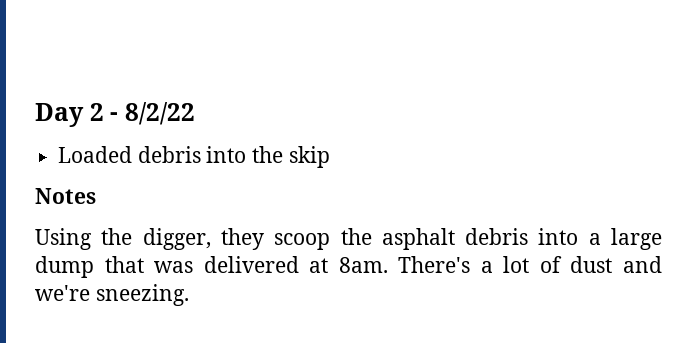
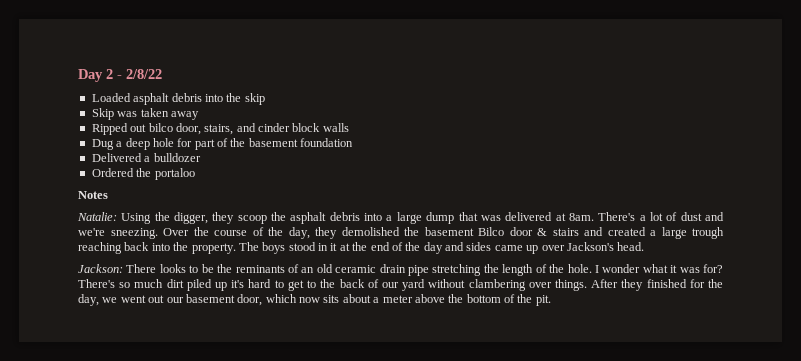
- Day 2 - 8/2/22
+ Day 2 - 2/8/22
- Loaded debris into the skip
+ Loaded asphalt debris into the skip
+ Skip was taken away
+ Ripped out bilco door, stairs, and cinder block walls
+ Dug a deep hole for part of the basement foundation
+ Delivered a bulldozer
+ Ordered the portaloo
- Using the digger, they scoop the asphalt debris into a large dump that was delivered at 8am.
+ Natalie: Using the digger, they scoop the asphalt debris into a large dump that was delivered at 8am.
+ Over the course of the day, they demolished the basement Bilco door & stairs and created a large trough reaching back into the property. The boys stood in it at the end of the day and sides came up over Jackson's head.
+ Jackson: There looks to be the reminants of an old ceramic drain pipe stretching the length of the hole. I wonder what it was for? There's so much dirt piled up it's hard to get to the back of our yard without clambering over things. After they finished for the day, we went out our basement door, which now sits about a meter above the bottom of the pit.

